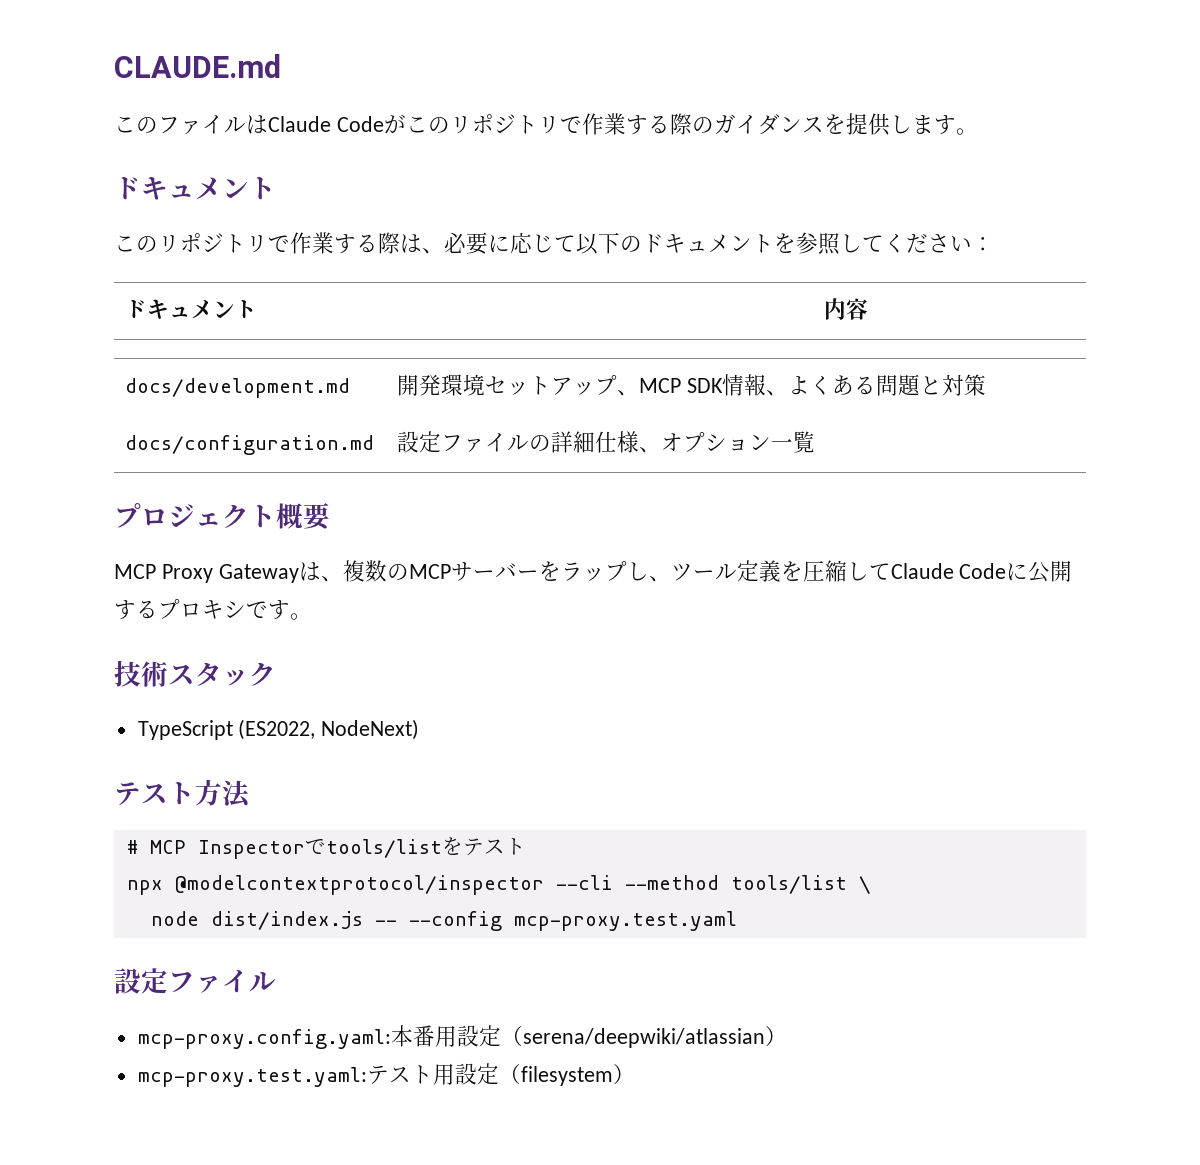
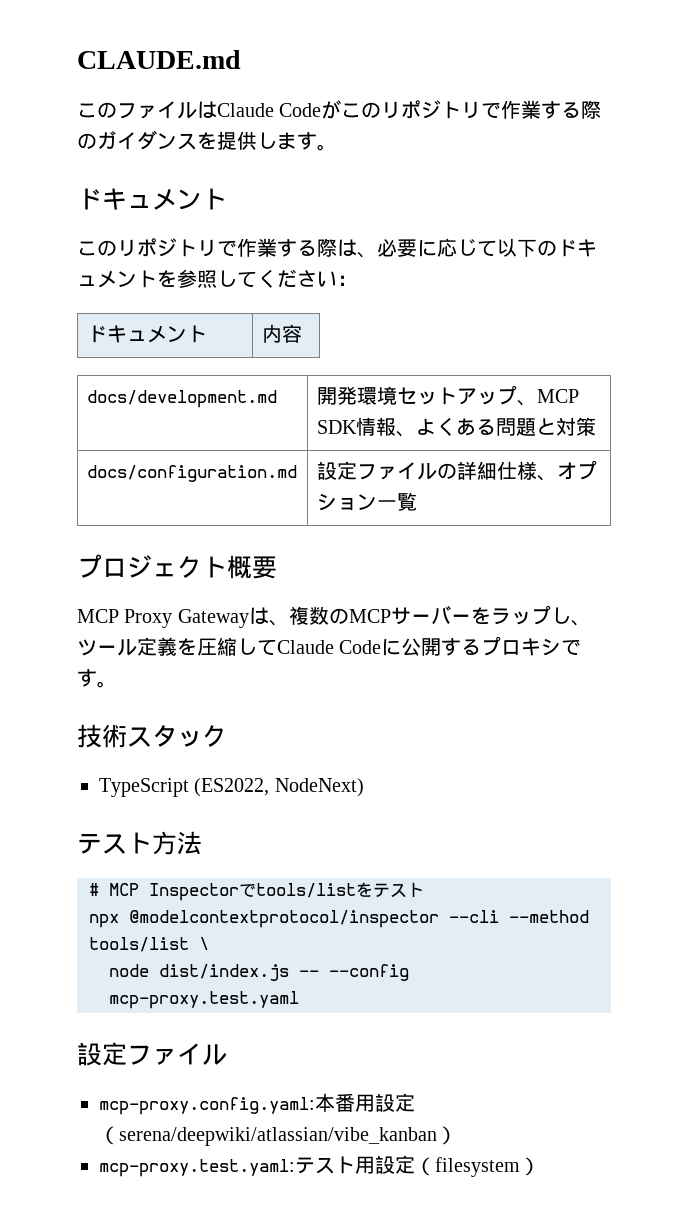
- mcp-proxy.config.yaml:本番用設定（serena/deepwiki/atlassian）
+ mcp-proxy.config.yaml:本番用設定（serena/deepwiki/atlassian/vibe_kanban）

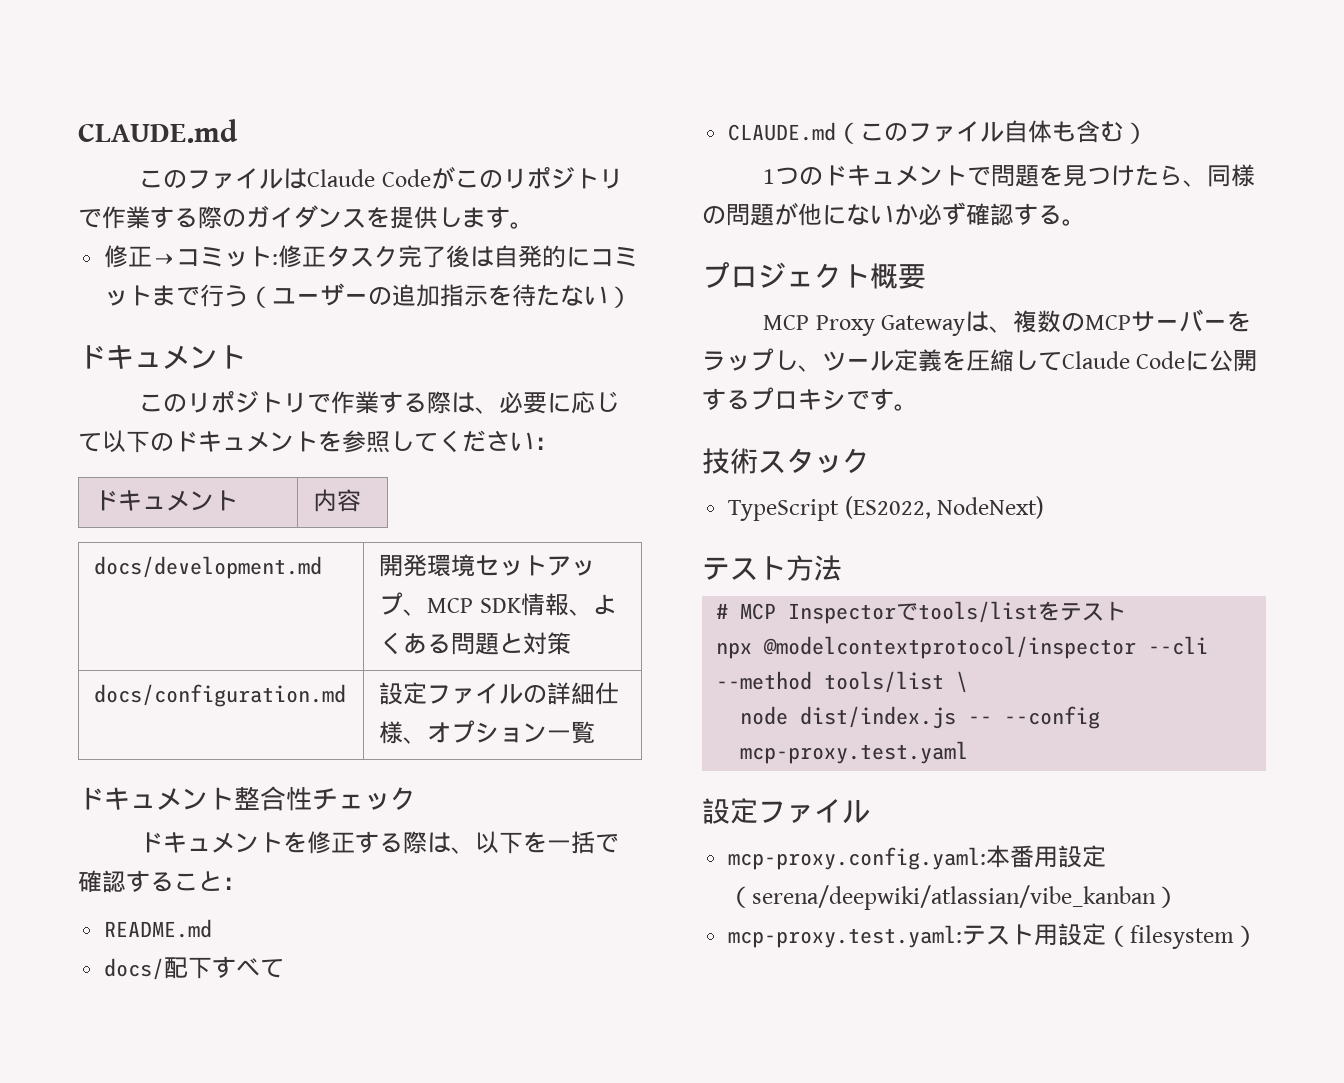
+ 修正→コミット:修正タスク完了後は自発的にコミットまで行う（ユーザーの追加指示を待たない）
+ ドキュメント整合性チェック
+ ドキュメントを修正する際は、以下を一括で確認すること：
+ README.md
+ docs/配下すべて
+ CLAUDE.md（このファイル自体も含む）
+ 1つのドキュメントで問題を見つけたら、同様の問題が他にないか必ず確認する。

